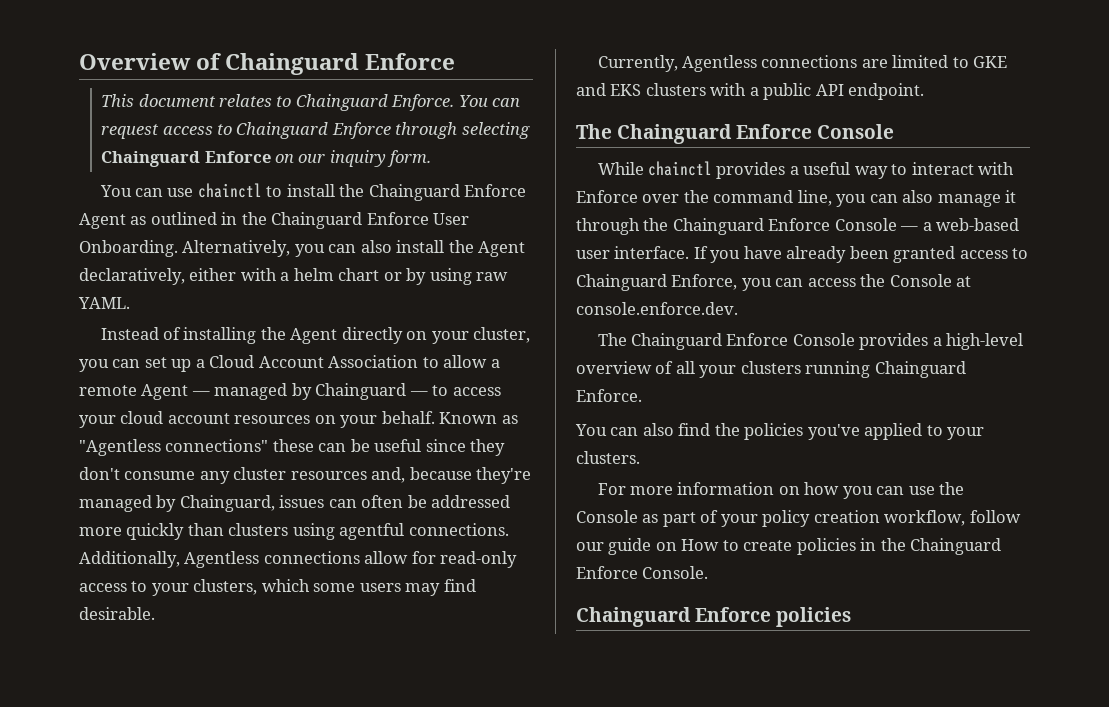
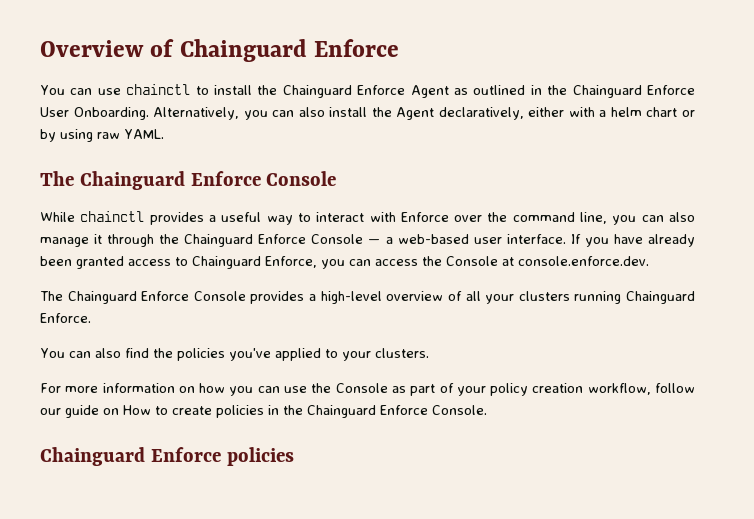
- This document relates to Chainguard Enforce. You can request access to Chainguard Enforce through selecting Chainguard Enforce on our inquiry form.
- Instead of installing the Agent directly on your cluster, you can set up a Cloud Account Association to allow a remote Agent — managed by Chainguard — to access your cloud account resources on your behalf. Known as "Agentless connections" these can be useful since they don't consume any cluster resources and, because they're managed by Chainguard, issues can often be addressed more quickly than clusters using agentful connections. Additionally, Agentless connections allow for read-only access to your clusters, which some users may find desirable.
- Currently, Agentless connections are limited to GKE and EKS clusters with a public API endpoint.

